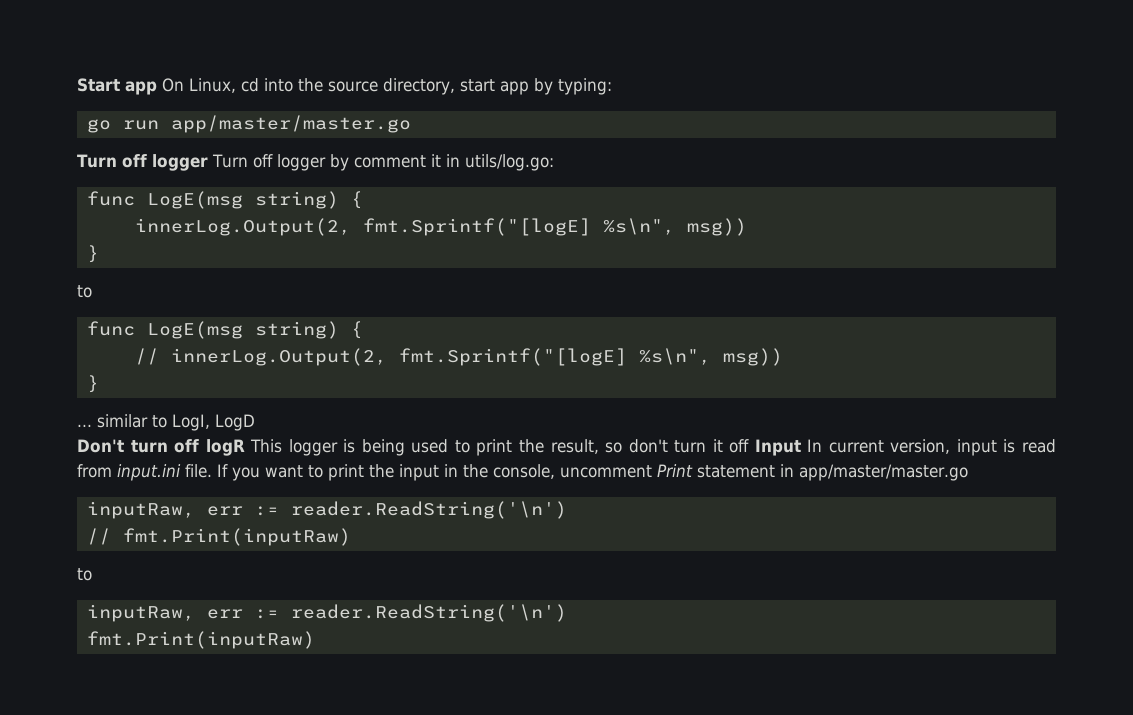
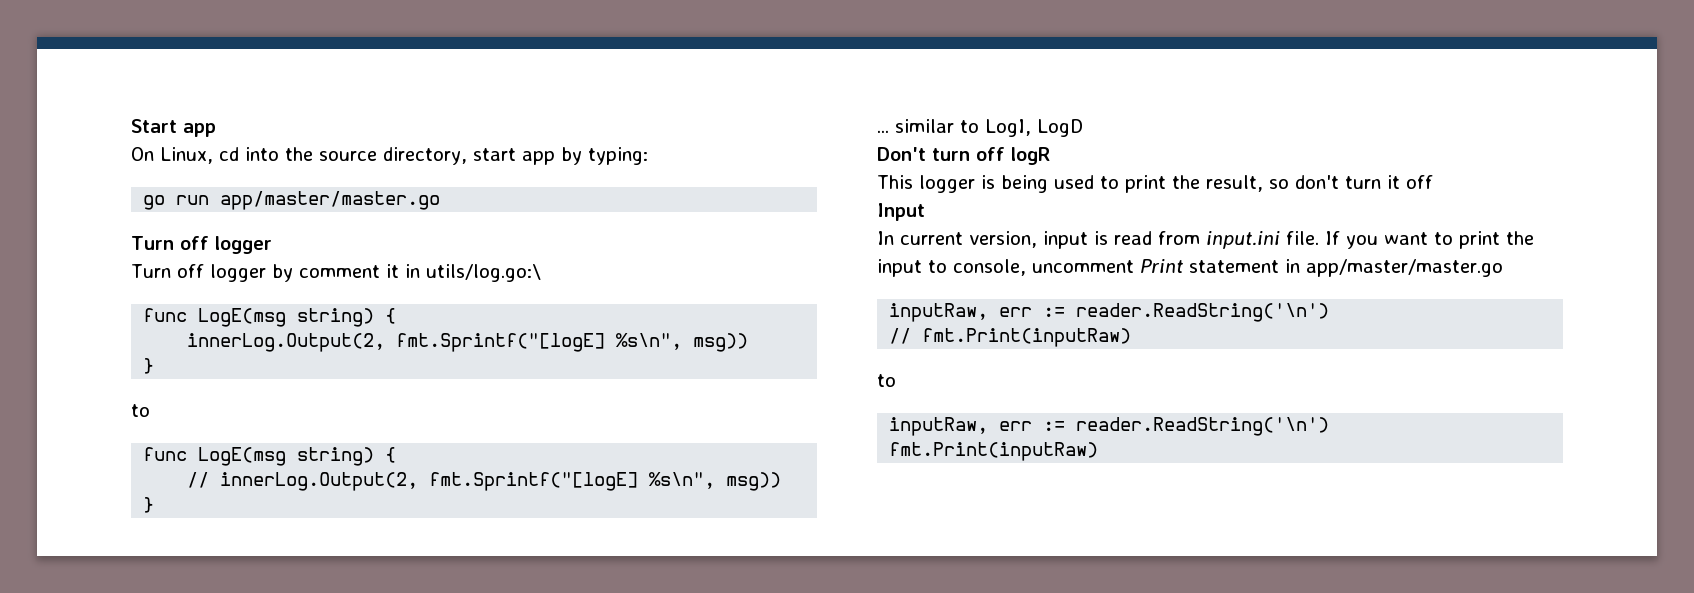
- Start app On Linux, cd into the source directory, start app by typing:
+ Start app
+ On Linux, cd into the source directory, start app by typing:
  go run app/master/master.go
- Turn off logger Turn off logger by comment it in utils/log.go:
+ Turn off logger
+ Turn off logger by comment it in utils/log.go:\
- Don't turn off logR This logger is being used to print the result, so don't turn it off Input In current version, input is read from input.ini file.
+ Don't turn off logR
+ This logger is being used to print the result, so don't turn it off
+ Input
+ In current version, input is read from input.ini file.
- If you want to print the input in the console, uncomment Print statement in app/master/master.go
+ If you want to print the input to console, uncomment Print statement in app/master/master.go

